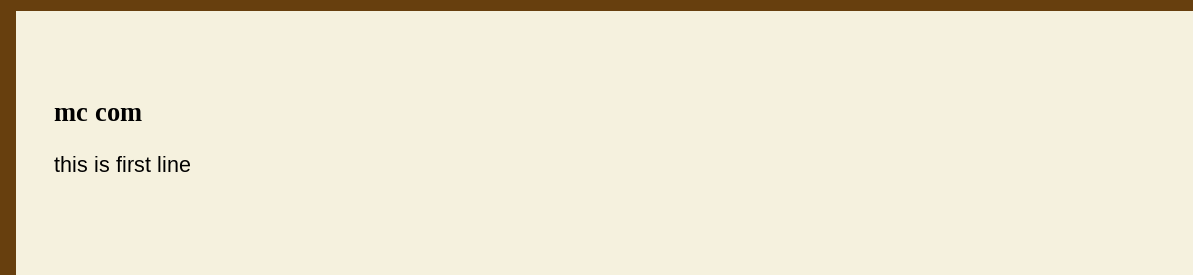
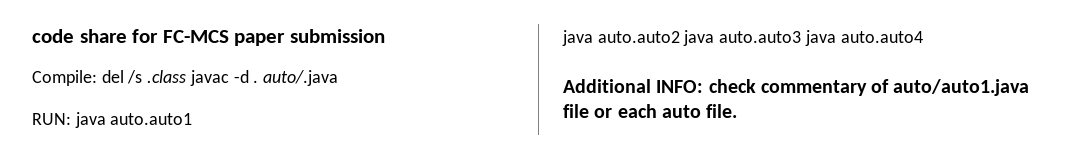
- mc com
- this is first line
+ code share for FC-MCS paper submission
+ Compile: del /s .class javac -d . auto/.java
+ RUN: java auto.auto1
+ java auto.auto2 java auto.auto3 java auto.auto4
+ Additional INFO: check commentary of auto/auto1.java file or each auto file.

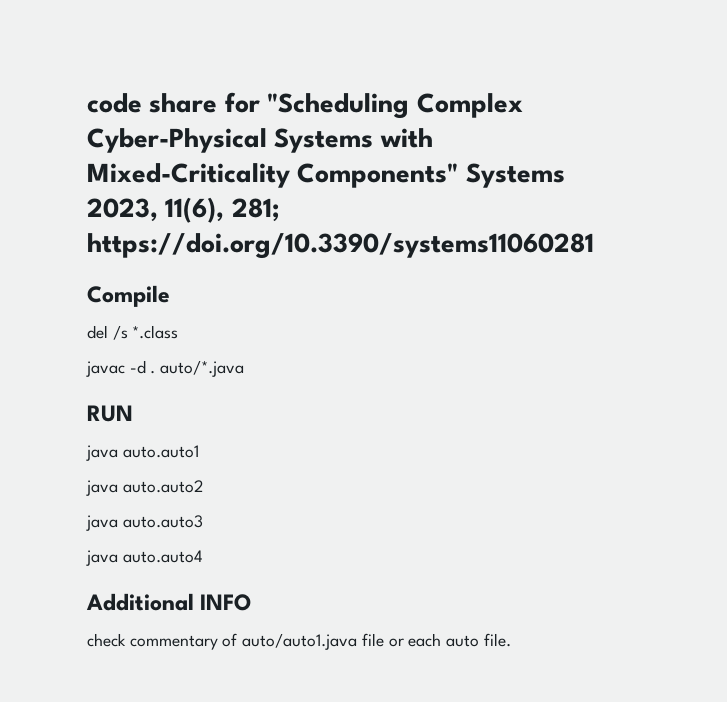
- code share for FC-MCS paper submission
- Compile: del /s .class javac -d . auto/.java
- RUN: java auto.auto1
+ code share for "Scheduling Complex Cyber-Physical Systems with Mixed-Criticality Components" Systems 2023, 11(6), 281; https://doi.org/10.3390/systems11060281
+ Compile
+ del /s *.class
+ javac -d . auto/*.java
+ RUN
+ java auto.auto1
- java auto.auto2 java auto.auto3 java auto.auto4
+ java auto.auto2
+ java auto.auto3
+ java auto.auto4
- Additional INFO: check commentary of auto/auto1.java file or each auto file.
+ Additional INFO
+ check commentary of auto/auto1.java file or each auto file.

